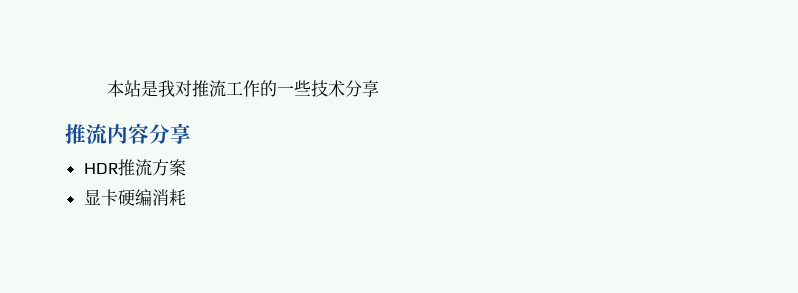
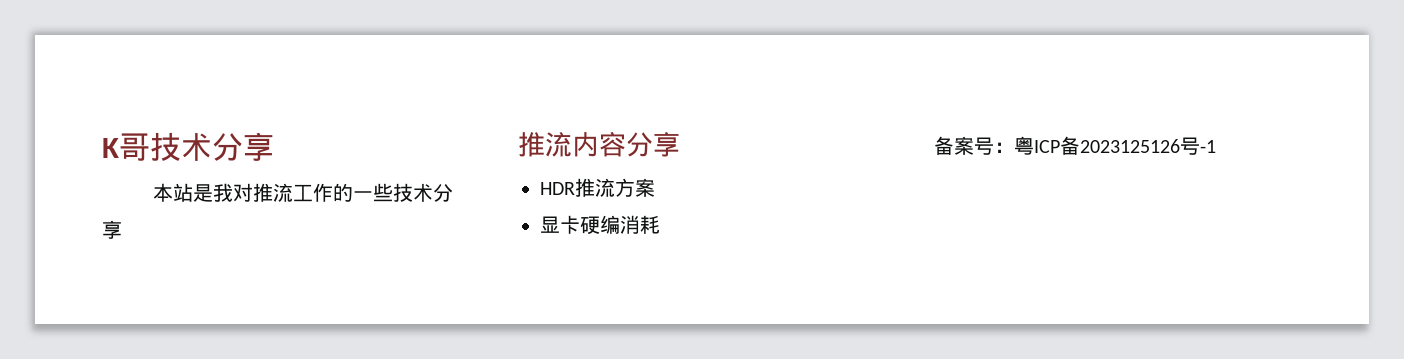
+ K哥技术分享
+ 备案号：粤ICP备2023125126号-1

